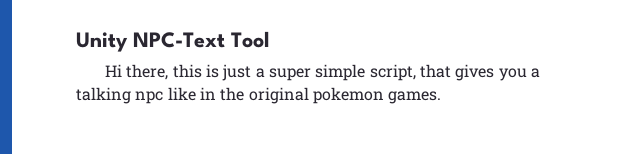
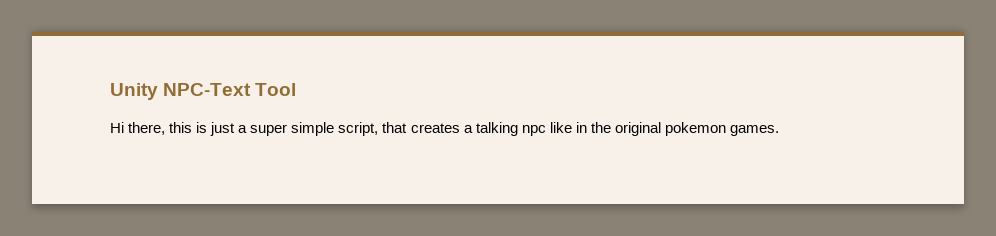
- Hi there, this is just a super simple script, that gives you a talking npc like in the original pokemon games.
+ Hi there, this is just a super simple script, that creates a talking npc like in the original pokemon games.

